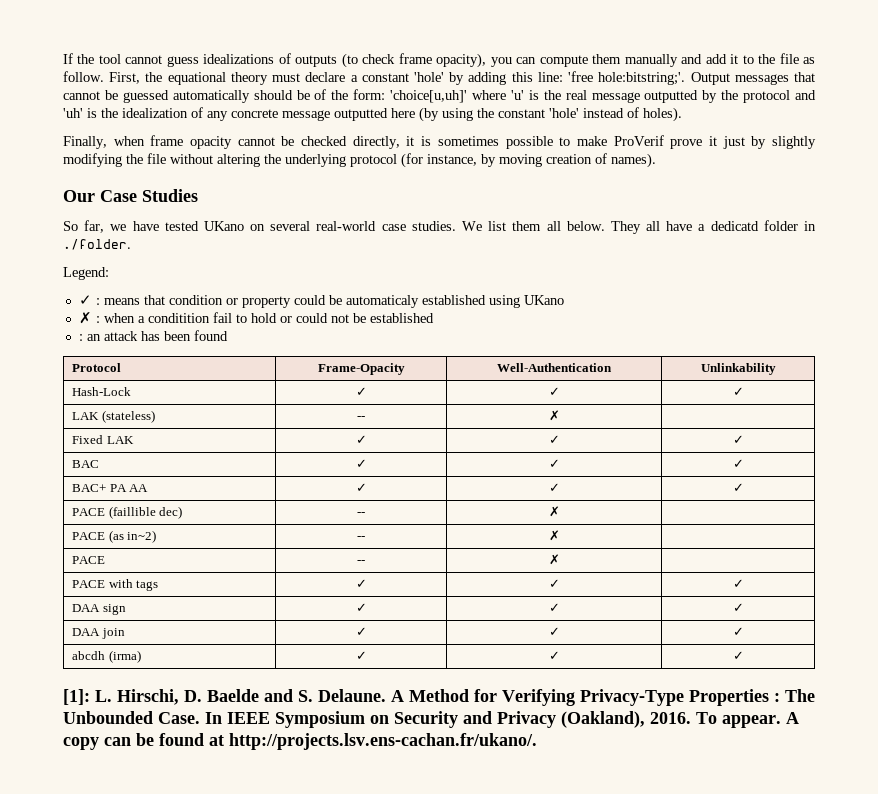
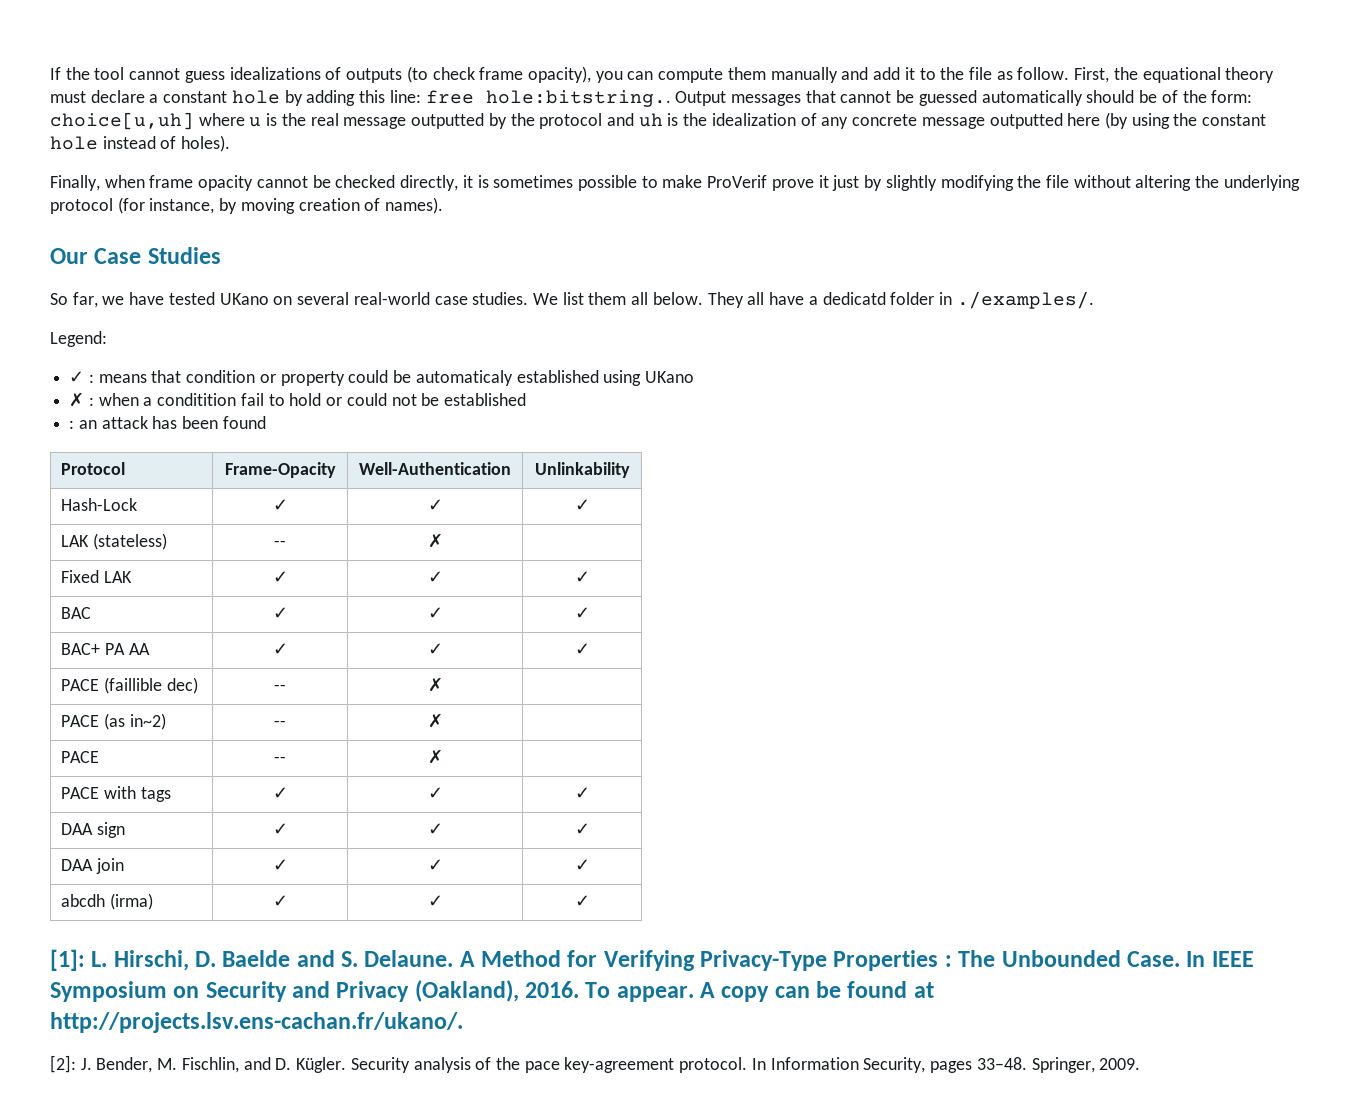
- First, the equational theory must declare a constant 'hole' by adding this line: 'free hole:bitstring;'.
+ First, the equational theory must declare a constant hole by adding this line: free hole:bitstring..
- Output messages that cannot be guessed automatically should be of the form: 'choice[u,uh]' where 'u' is the real message outputted by the protocol and 'uh' is the idealization of any concrete message outputted here (by using the constant 'hole' instead of holes).
+ Output messages that cannot be guessed automatically should be of the form: choice[u,uh] where u is the real message outputted by the protocol and uh is the idealization of any concrete message outputted here (by using the constant hole instead of holes).
- They all have a dedicatd folder in ./folder.
+ They all have a dedicatd folder in ./examples/.
+ [2]: J. Bender, M. Fischlin, and D. Kügler. Security analysis of the pace key-agreement protocol. In Information Security, pages 33–48. Springer, 2009.

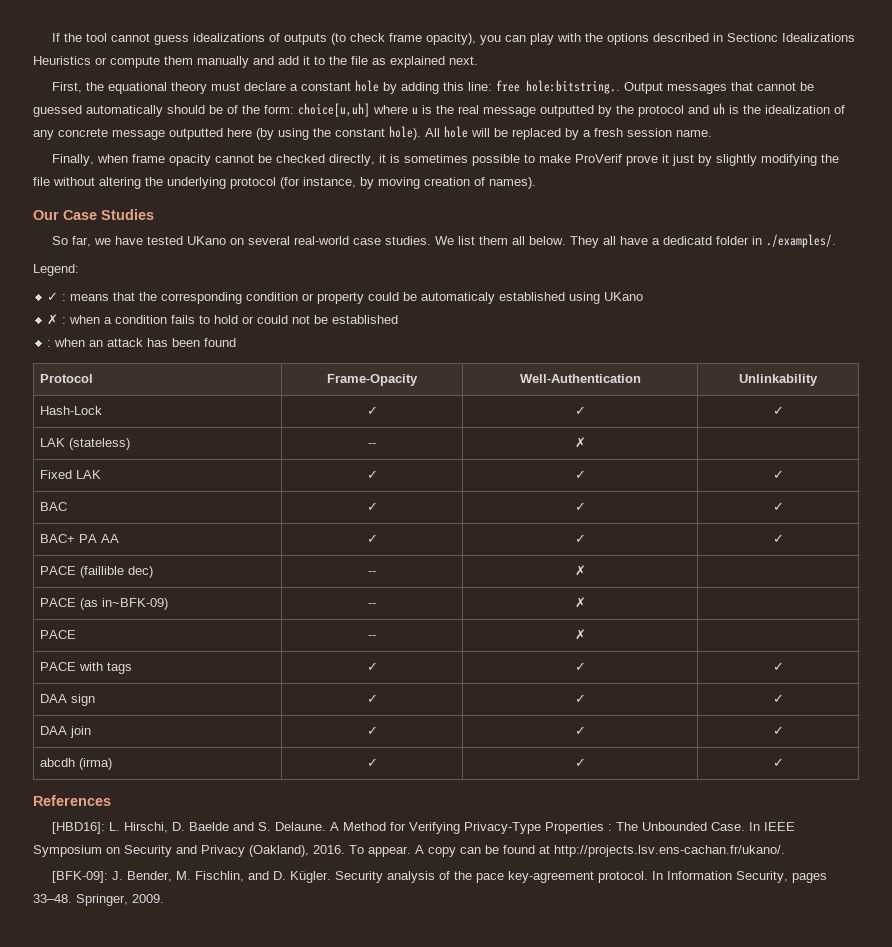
- If the tool cannot guess idealizations of outputs (to check frame opacity), you can compute them manually and add it to the file as follow. First, the equational theory must declare a constant hole by adding this line: free hole:bitstring..
+ If the tool cannot guess idealizations of outputs (to check frame opacity), you can play with the options described in Sectionc Idealizations Heuristics or compute them manually and add it to the file as explained next.
+ First, the equational theory must declare a constant hole by adding this line: free hole:bitstring..
- Output messages that cannot be guessed automatically should be of the form: choice[u,uh] where u is the real message outputted by the protocol and uh is the idealization of any concrete message outputted here (by using the constant hole instead of holes).
+ Output messages that cannot be guessed automatically should be of the form: choice[u,uh] where u is the real message outputted by the protocol and uh is the idealization of any concrete message outputted here (by using the constant hole). All hole will be replaced by a fresh session name.
- ✓ : means that condition or property could be automaticaly established using UKano
+ ✓ : means that the corresponding condition or property could be automaticaly established using UKano
- ✗ : when a conditition fail to hold or could not be established
+ ✗ : when a condition fails to hold or could not be established
- : an attack has been found
+ : when an attack has been found
- PACE (as in~2) | -- | ✗ |
+ PACE (as in~BFK-09) | -- | ✗ |
- [1]: L. Hirschi, D. Baelde and S. Delaune.
+ References
+ [HBD16]: L. Hirschi, D. Baelde and S. Delaune.
- [2]: J. Bender, M. Fischlin, and D. Kügler.
+ [BFK-09]: J. Bender, M. Fischlin, and D. Kügler.

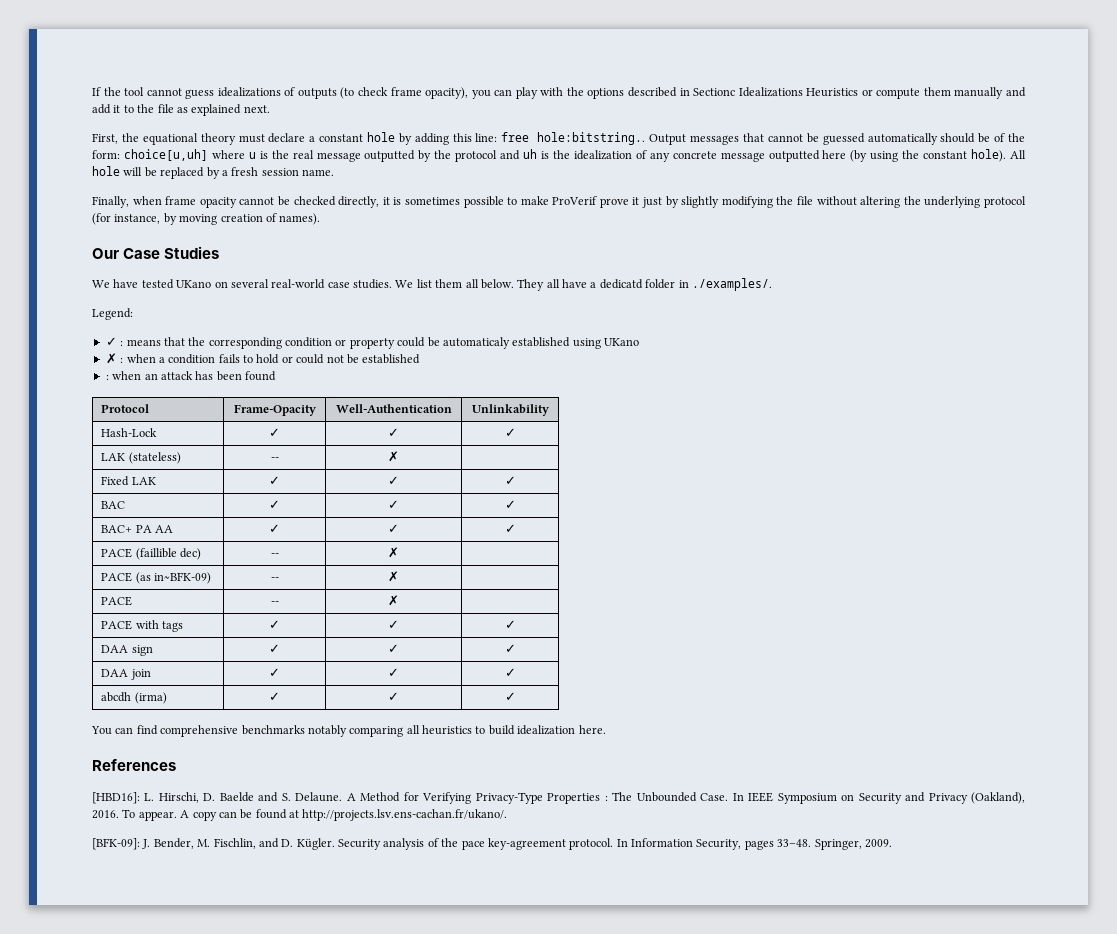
- So far, we have tested UKano on several real-world case studies.
+ We have tested UKano on several real-world case studies.
+ You can find comprehensive benchmarks notably comparing all heuristics to build idealization here.

